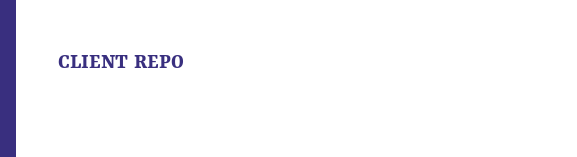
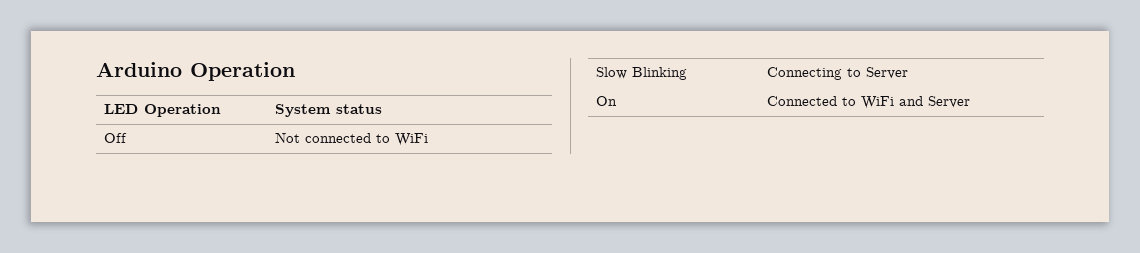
- CLIENT REPO
+ Arduino Operation
+ LED Operation | System status
+ Off | Not connected to WiFi
+ Slow Blinking | Connecting to Server
+ On | Connected to WiFi and Server

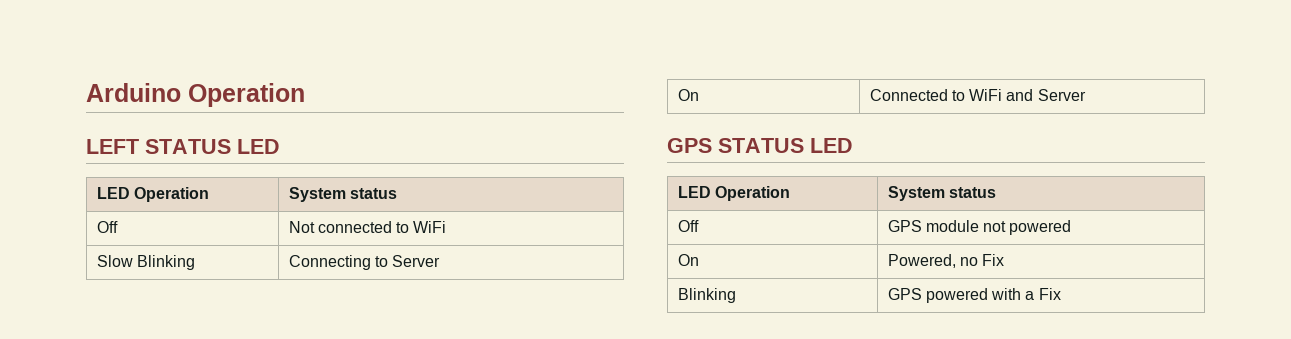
+ LEFT STATUS LED
+ GPS STATUS LED
+ LED Operation | System status
+ Off | GPS module not powered
+ On | Powered, no Fix
+ Blinking | GPS powered with a Fix

